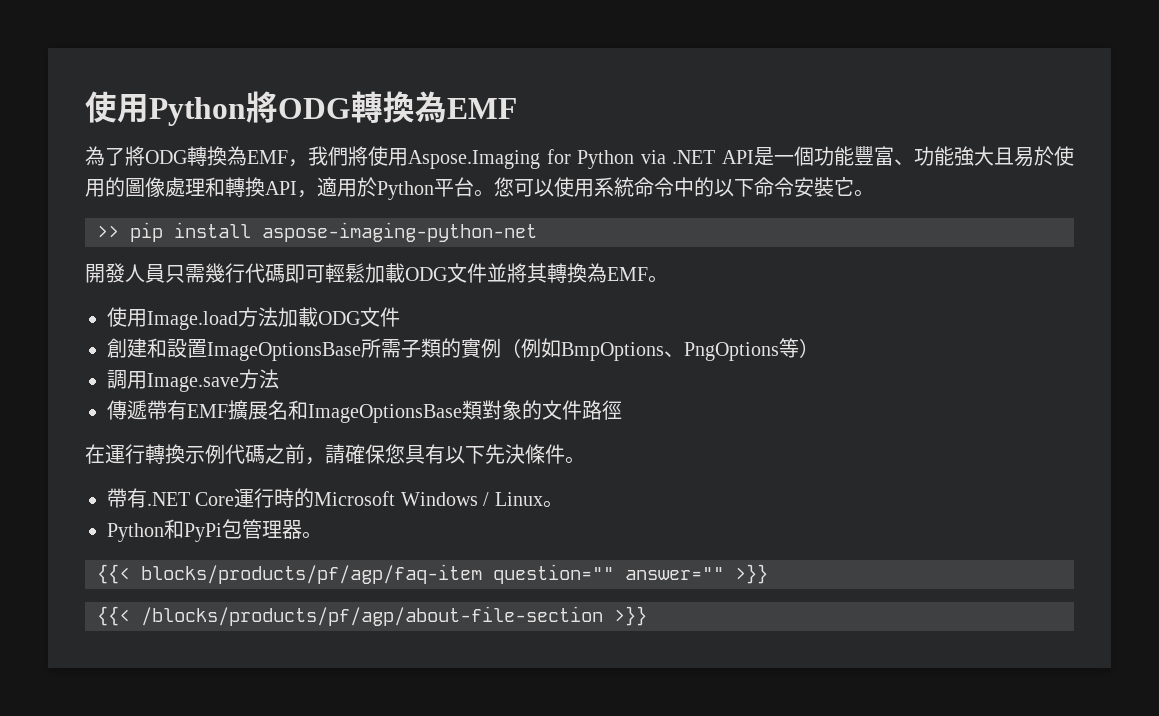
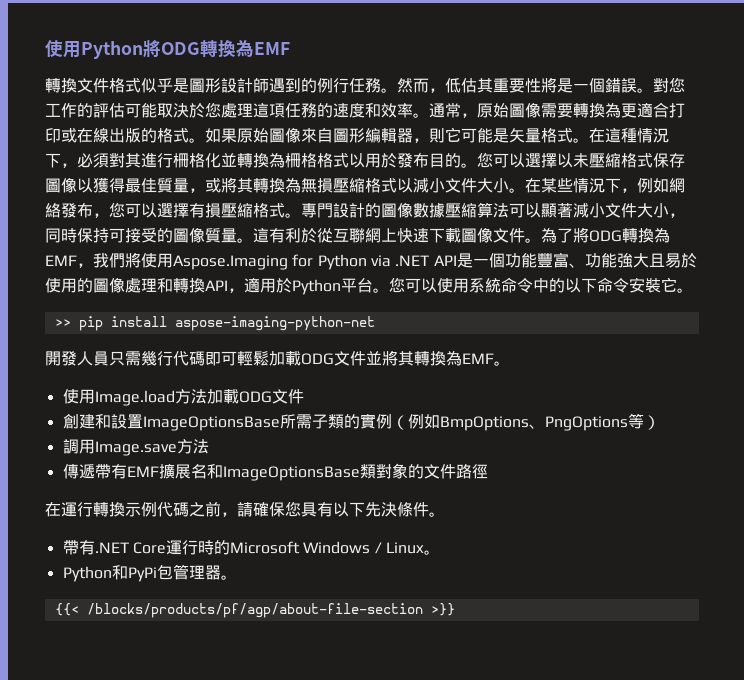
+ 轉換文件格式似乎是圖形設計師遇到的例行任務。然而，低估其重要性將是一個錯誤。對您工作的評估可能取決於您處理這項任務的速度和效率。通常，原始圖像需要轉換為更適合打印或在線出版的格式。如果原始圖像來自圖形編輯器，則它可能是矢量格式。在這種情況下，必須對其進行柵格化並轉換為柵格格式以用於發布目的。您可以選擇以未壓縮格式保存圖像以獲得最佳質量，或將其轉換為無損壓縮格式以減小文件大小。在某些情況下，例如網絡發布，您可以選擇有損壓縮格式。專門設計的圖像數據壓縮算法可以顯著減小文件大小，同時保持可接受的圖像質量。這有利於從互聯網上快速下載圖像文件。
- {{< blocks/products/pf/agp/faq-item question="" answer="" >}}

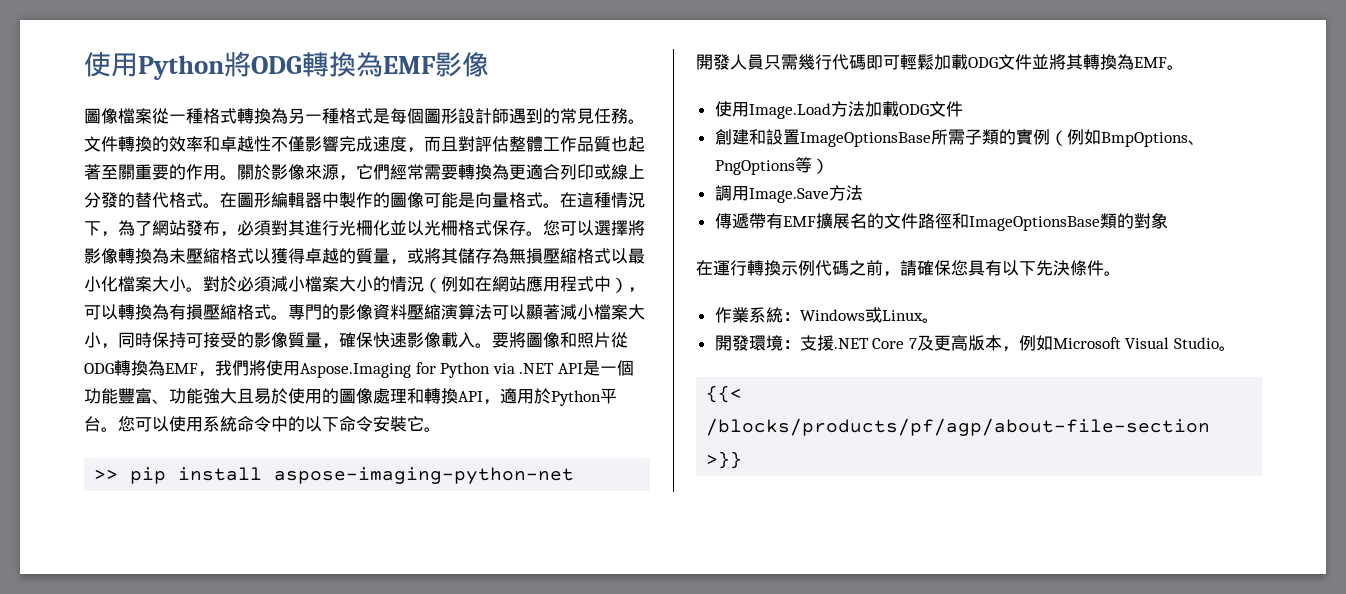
- 使用Python將ODG轉換為EMF
- 轉換文件格式似乎是圖形設計師遇到的例行任務。然而，低估其重要性將是一個錯誤。對您工作的評估可能取決於您處理這項任務的速度和效率。通常，原始圖像需要轉換為更適合打印或在線出版的格式。如果原始圖像來自圖形編輯器，則它可能是矢量格式。
+ 使用Python將ODG轉換為EMF影像
+ 圖像檔案從一種格式轉換為另一種格式是每個圖形設計師遇到的常見任務。文件轉換的效率和卓越性不僅影響完成速度，而且對評估整體工作品質也起著至關重要的作用。關於影像來源，它們經常需要轉換為更適合列印或線上分發的替代格式。在圖形編輯器中製作的圖像可能是向量格式。
- 在這種情況下，必須對其進行柵格化並轉換為柵格格式以用於發布目的。您可以選擇以未壓縮格式保存圖像以獲得最佳質量，或將其轉換為無損壓縮格式以減小文件大小。在某些情況下，例如網絡發布，您可以選擇有損壓縮格式。
+ 在這種情況下，為了網站發布，必須對其進行光柵化並以光柵格式保存。您可以選擇將影像轉換為未壓縮格式以獲得卓越的質量，或將其儲存為無損壓縮格式以最小化檔案大小。對於必須減小檔案大小的情況（例如在網站應用程式中），可以轉換為有損壓縮格式。
- 專門設計的圖像數據壓縮算法可以顯著減小文件大小，同時保持可接受的圖像質量。這有利於從互聯網上快速下載圖像文件。為了將ODG轉換為EMF，我們將使用Aspose.Imaging for Python via .NET API是一個功能豐富、功能強大且易於使用的圖像處理和轉換API，適用於Python平台。
+ 專門的影像資料壓縮演算法可以顯著減小檔案大小，同時保持可接受的影像質量，確保快速影像載入。要將圖像和照片從ODG轉換為EMF，我們將使用Aspose.Imaging for Python via .NET API是一個功能豐富、功能強大且易於使用的圖像處理和轉換API，適用於Python平台。
- 使用Image.load方法加載ODG文件
+ 使用Image.Load方法加載ODG文件
- 調用Image.save方法
+ 調用Image.Save方法
- 傳遞帶有EMF擴展名和ImageOptionsBase類對象的文件路徑
+ 傳遞帶有EMF擴展名的文件路徑和ImageOptionsBase類的對象
- 帶有.NET Core運行時的Microsoft Windows / Linux。
- Python和PyPi包管理器。
+ 作業系統：Windows或Linux。
+ 開發環境：支援.NET Core 7及更高版本，例如Microsoft Visual Studio。

